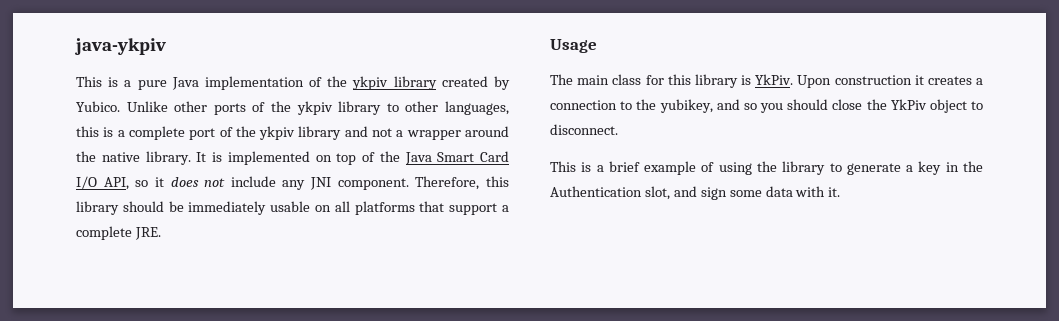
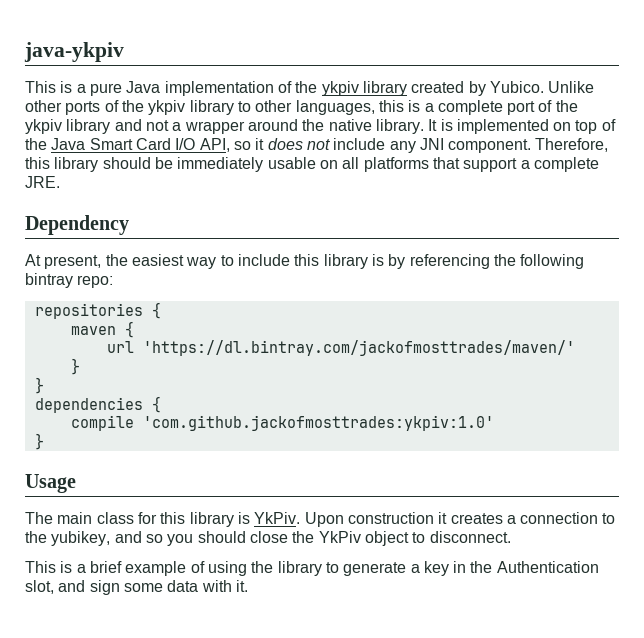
+ Dependency
+ At present, the easiest way to include this library is by referencing the following bintray repo:
+ repositories {
+ maven {
+ url 'https://dl.bintray.com/jackofmosttrades/maven/'
+ }
+ }
+ dependencies {
+ compile 'com.github.jackofmosttrades:ykpiv:1.0'
+ }

